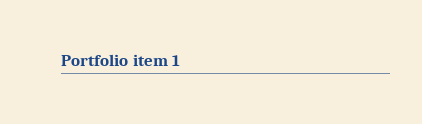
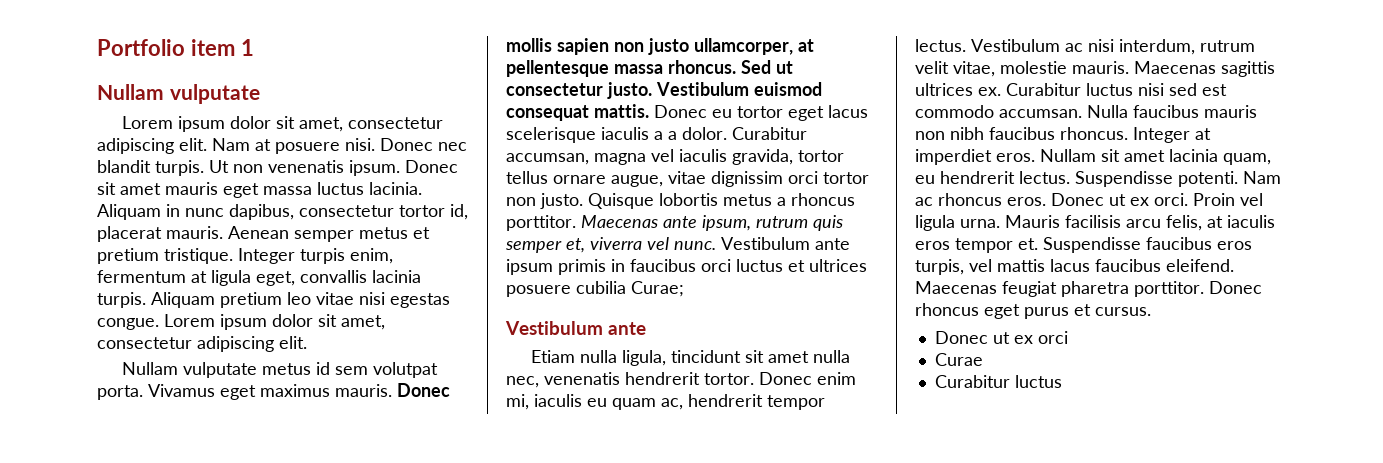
  Portfolio item 1
+ Nullam vulputate
+ Lorem ipsum dolor sit amet, consectetur adipiscing elit. Nam at posuere nisi. Donec nec blandit turpis. Ut non venenatis ipsum. Donec sit amet mauris eget massa luctus lacinia. Aliquam in nunc dapibus, consectetur tortor id, placerat mauris. Aenean semper metus et pretium tristique. Integer turpis enim, fermentum at ligula eget, convallis lacinia turpis. Aliquam pretium leo vitae nisi egestas congue. Lorem ipsum dolor sit amet, consectetur adipiscing elit.
+ Nullam vulputate metus id sem volutpat porta. Vivamus eget maximus mauris. Donec mollis sapien non justo ullamcorper, at pellentesque massa rhoncus. Sed ut consectetur justo. Vestibulum euismod consequat mattis. Donec eu tortor eget lacus scelerisque iaculis a a dolor. Curabitur accumsan, magna vel iaculis gravida, tortor tellus ornare augue, vitae dignissim orci tortor non justo. Quisque lobortis metus a rhoncus porttitor. Maecenas ante ipsum, rutrum quis semper et, viverra vel nunc. Vestibulum ante ipsum primis in faucibus orci luctus et ultrices posuere cubilia Curae;
+ Vestibulum ante
+ Etiam nulla ligula, tincidunt sit amet nulla nec, venenatis hendrerit tortor. Donec enim mi, iaculis eu quam ac, hendrerit tempor lectus. Vestibulum ac nisi interdum, rutrum velit vitae, molestie mauris. Maecenas sagittis ultrices ex. Curabitur luctus nisi sed est commodo accumsan. Nulla faucibus mauris non nibh faucibus rhoncus. Integer at imperdiet eros. Nullam sit amet lacinia quam, eu hendrerit lectus. Suspendisse potenti. Nam ac rhoncus eros. Donec ut ex orci. Proin vel ligula urna. Mauris facilisis arcu felis, at iaculis eros tempor et. Suspendisse faucibus eros turpis, vel mattis lacus faucibus eleifend. Maecenas feugiat pharetra porttitor. Donec rhoncus eget purus et cursus.
+ Donec ut ex orci
+ Curae
+ Curabitur luctus

